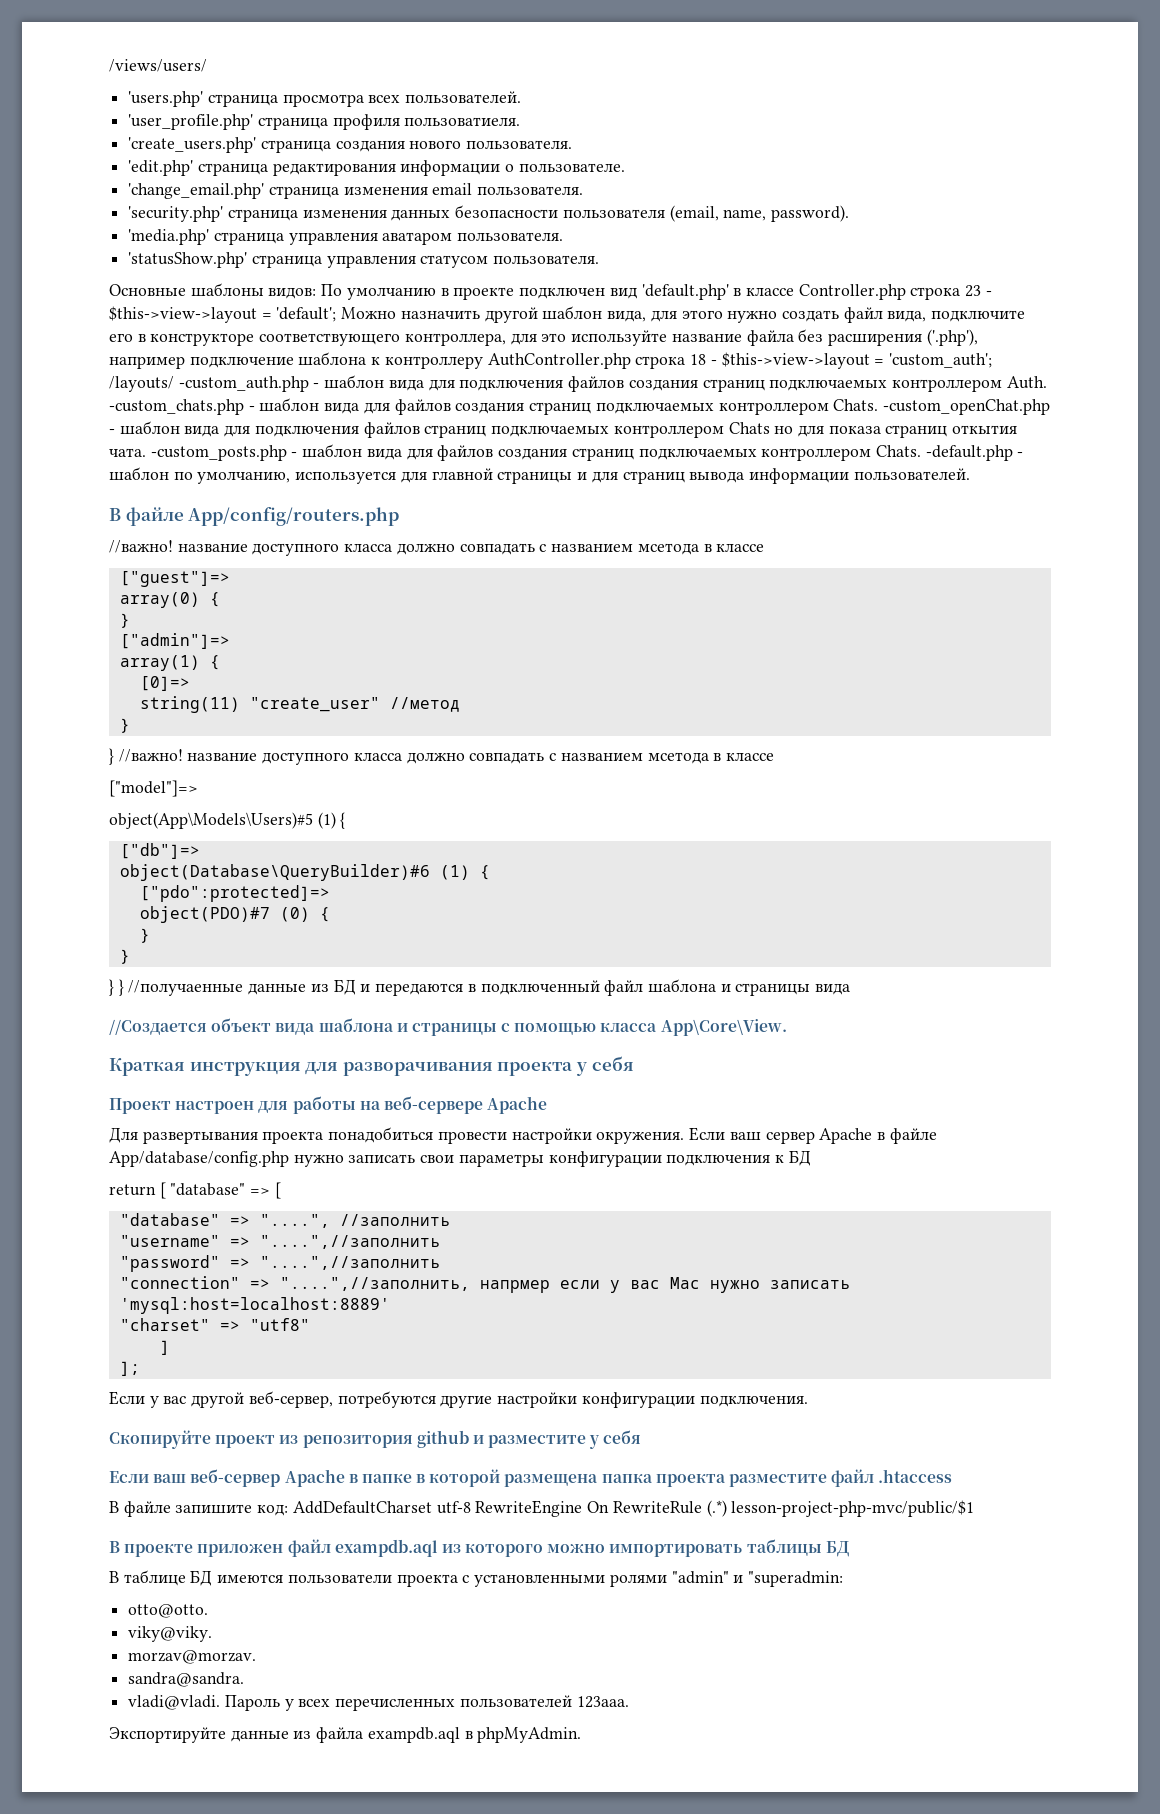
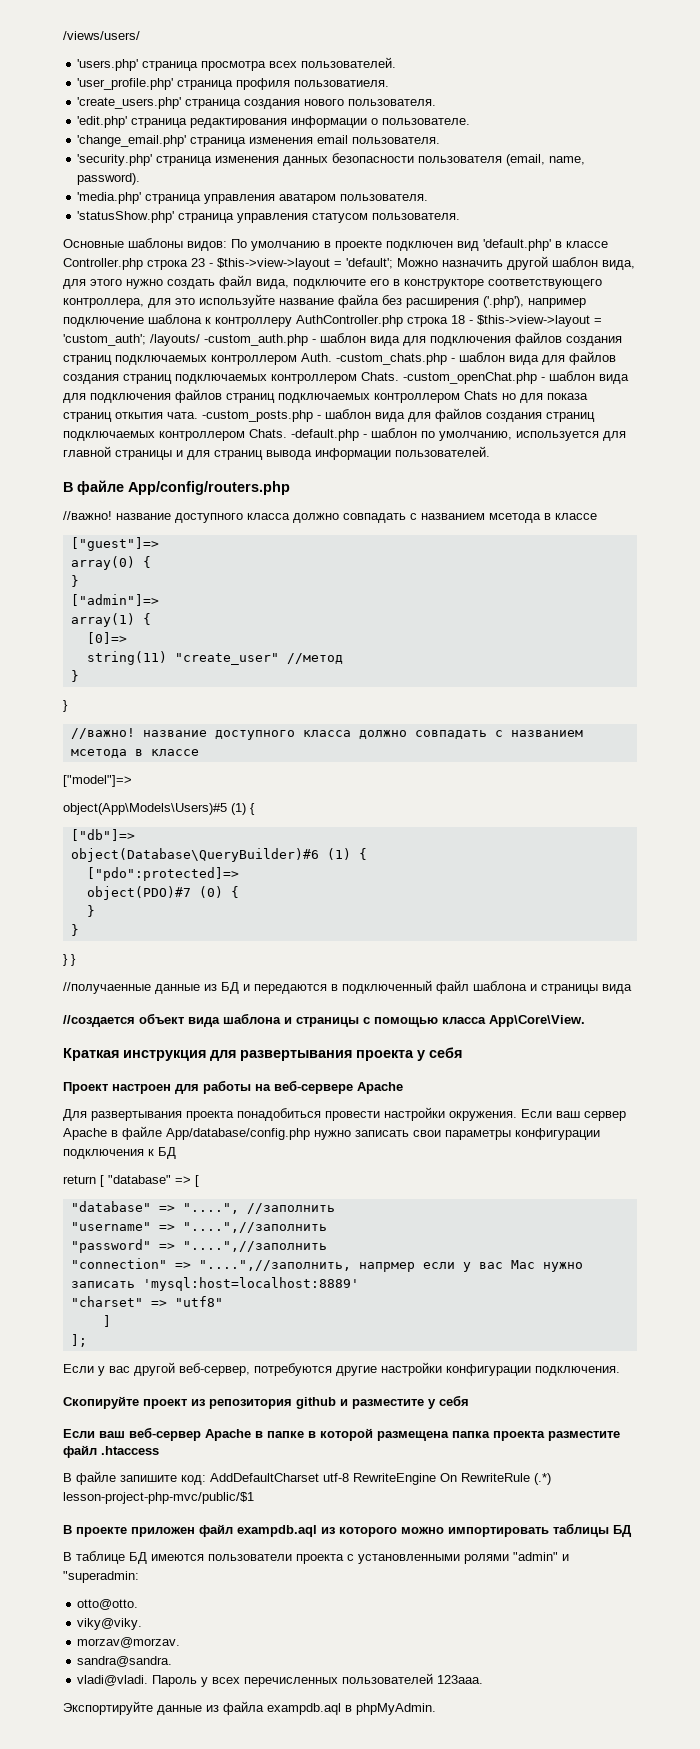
  string(11) "create_user" //метод
  }
- } //важно! название доступного класса должно совпадать с названием мсетода в классе
+ }
+ //важно! название доступного класса должно совпадать с названием мсетода в классе
- } } //получаенные данные из БД и передаются в подключенный файл шаблона и страницы вида
+ } }
+ //получаенные данные из БД и передаются в подключенный файл шаблона и страницы вида
- //Создается объект вида шаблона и страницы с помощью класса App\Core\View.
+ //cоздается объект вида шаблона и страницы с помощью класса App\Core\View.
- Краткая инструкция для разворачивания проекта у себя
+ Краткая инструкция для развертывания проекта у себя

